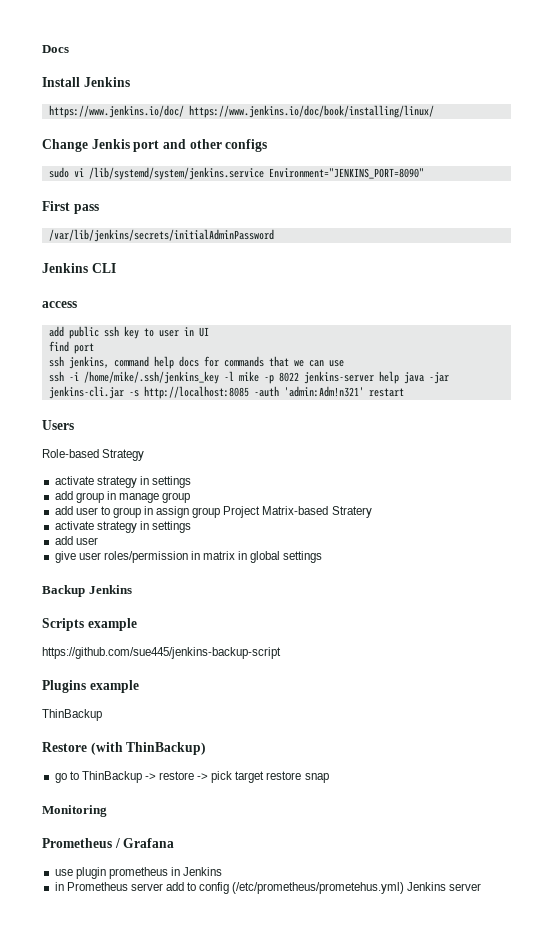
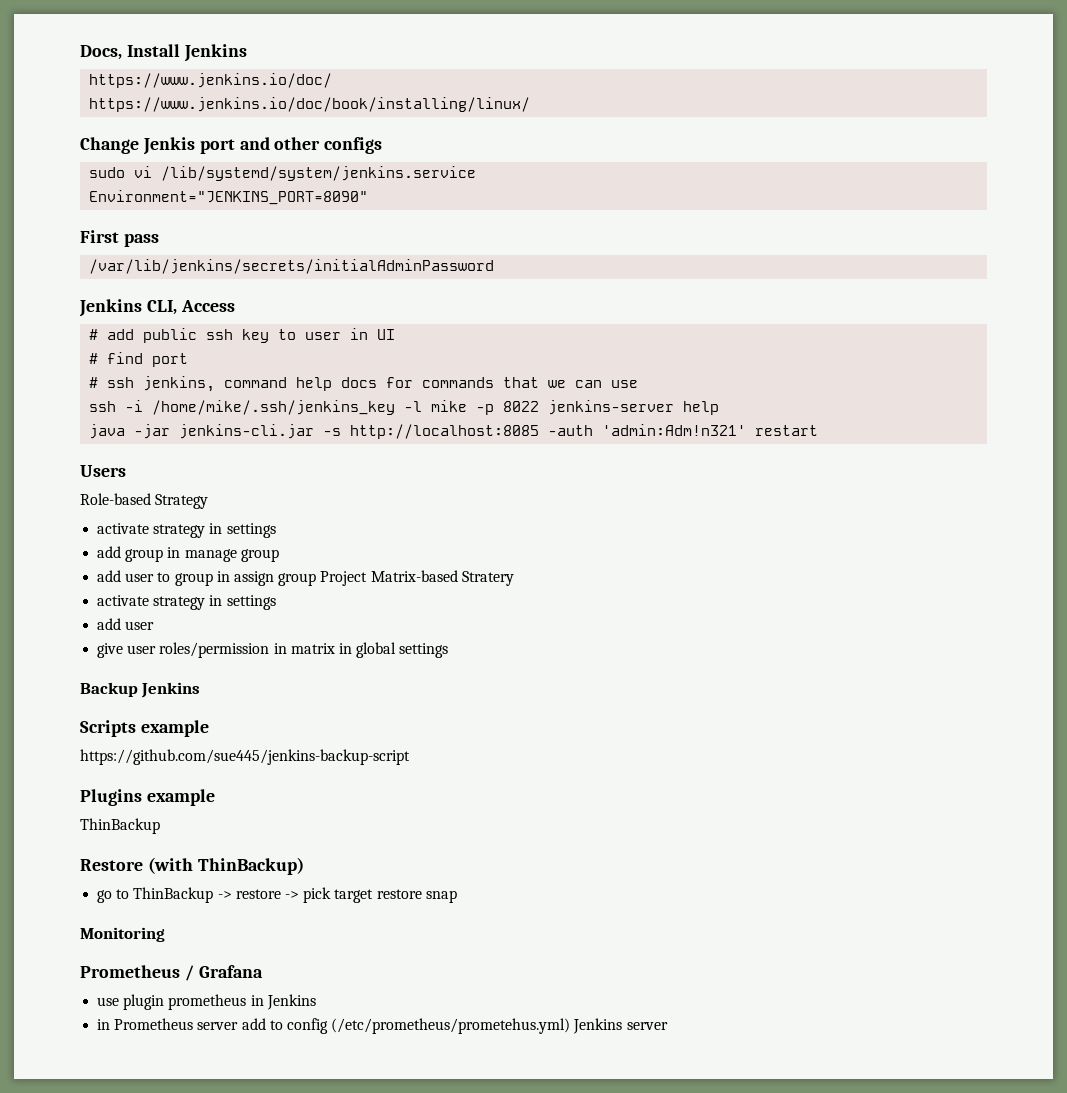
- Docs
- Install Jenkins
+ Docs, Install Jenkins
- https://www.jenkins.io/doc/ https://www.jenkins.io/doc/book/installing/linux/
+ https://www.jenkins.io/doc/
+ https://www.jenkins.io/doc/book/installing/linux/
- sudo vi /lib/systemd/system/jenkins.service Environment="JENKINS_PORT=8090"
+ sudo vi /lib/systemd/system/jenkins.service
+ Environment="JENKINS_PORT=8090"
- Jenkins CLI
- access
- add public ssh key to user in UI
+ Jenkins CLI, Access
+ # add public ssh key to user in UI
- find port
+ # find port
- ssh jenkins, command help docs for commands that we can use
+ # ssh jenkins, command help docs for commands that we can use
- ssh -i /home/mike/.ssh/jenkins_key -l mike -p 8022 jenkins-server help java -jar jenkins-cli.jar -s http://localhost:8085 -auth 'admin:Adm!n321' restart
+ ssh -i /home/mike/.ssh/jenkins_key -l mike -p 8022 jenkins-server help
+ java -jar jenkins-cli.jar -s http://localhost:8085 -auth 'admin:Adm!n321' restart

